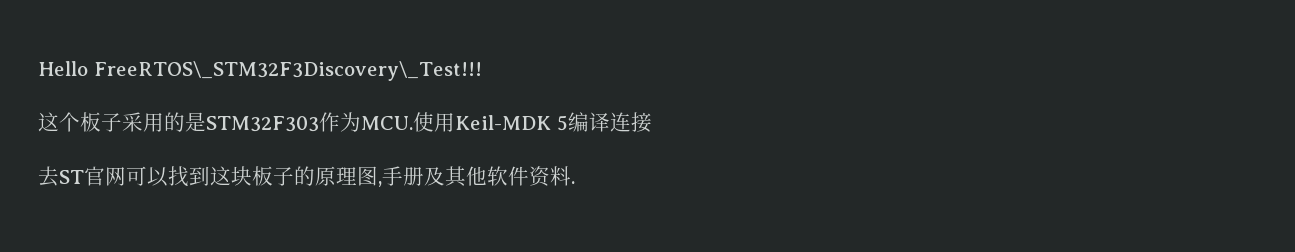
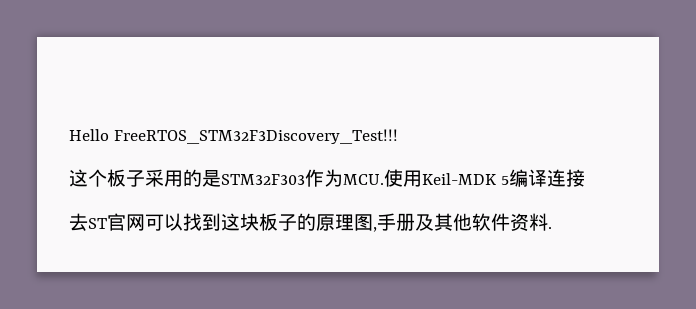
- Hello FreeRTOS\_STM32F3Discovery\_Test!!!
+ Hello FreeRTOS_STM32F3Discovery_Test!!!

